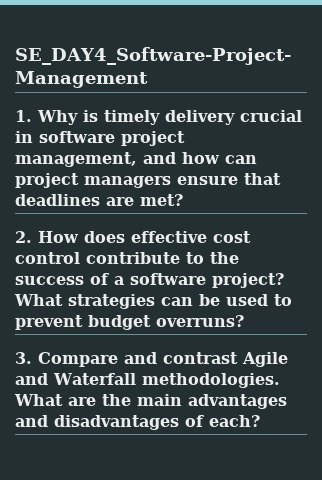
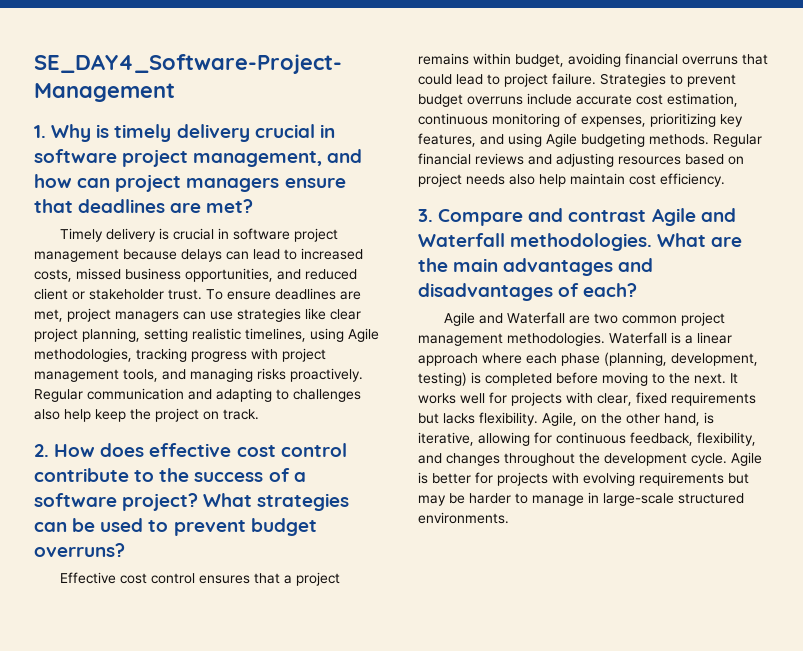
+ Timely delivery is crucial in software project management because delays can lead to increased costs, missed business opportunities, and reduced client or stakeholder trust. To ensure deadlines are met, project managers can use strategies like clear project planning, setting realistic timelines, using Agile methodologies, tracking progress with project management tools, and managing risks proactively. Regular communication and adapting to challenges also help keep the project on track.
+ Effective cost control ensures that a project remains within budget, avoiding financial overruns that could lead to project failure. Strategies to prevent budget overruns include accurate cost estimation, continuous monitoring of expenses, prioritizing key features, and using Agile budgeting methods. Regular financial reviews and adjusting resources based on project needs also help maintain cost efficiency.
+ Agile and Waterfall are two common project management methodologies. Waterfall is a linear approach where each phase (planning, development, testing) is completed before moving to the next. It works well for projects with clear, fixed requirements but lacks flexibility. Agile, on the other hand, is iterative, allowing for continuous feedback, flexibility, and changes throughout the development cycle. Agile is better for projects with evolving requirements but may be harder to manage in large-scale structured environments.

